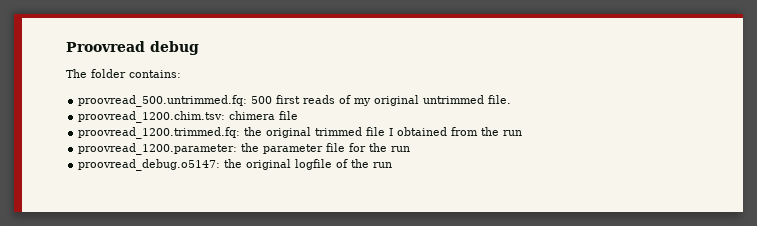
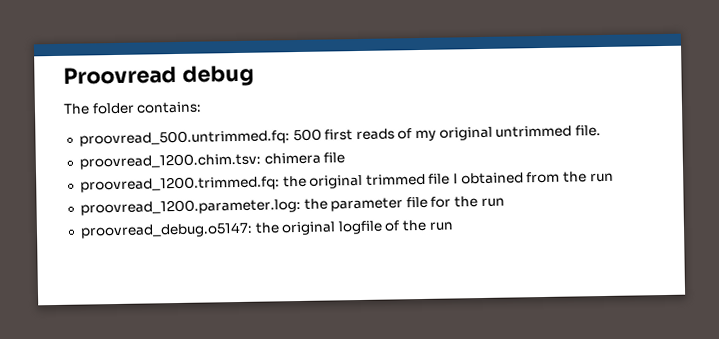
- proovread_1200.parameter: the parameter file for the run
+ proovread_1200.parameter.log: the parameter file for the run

